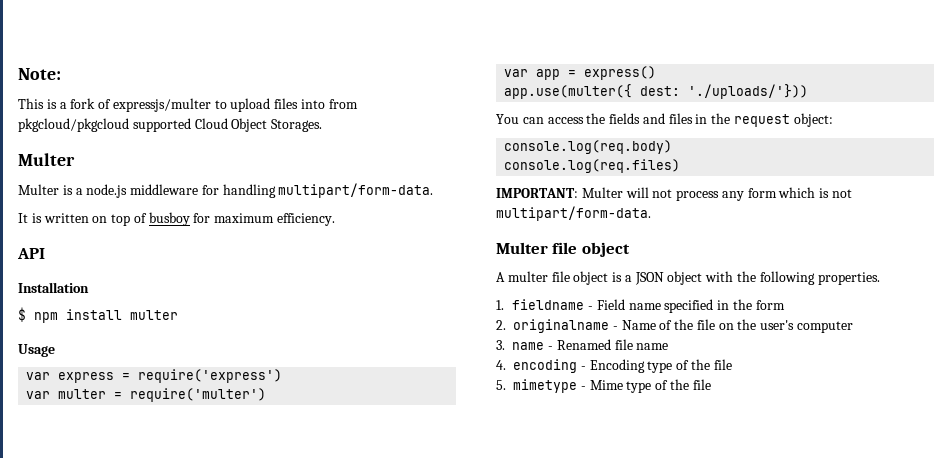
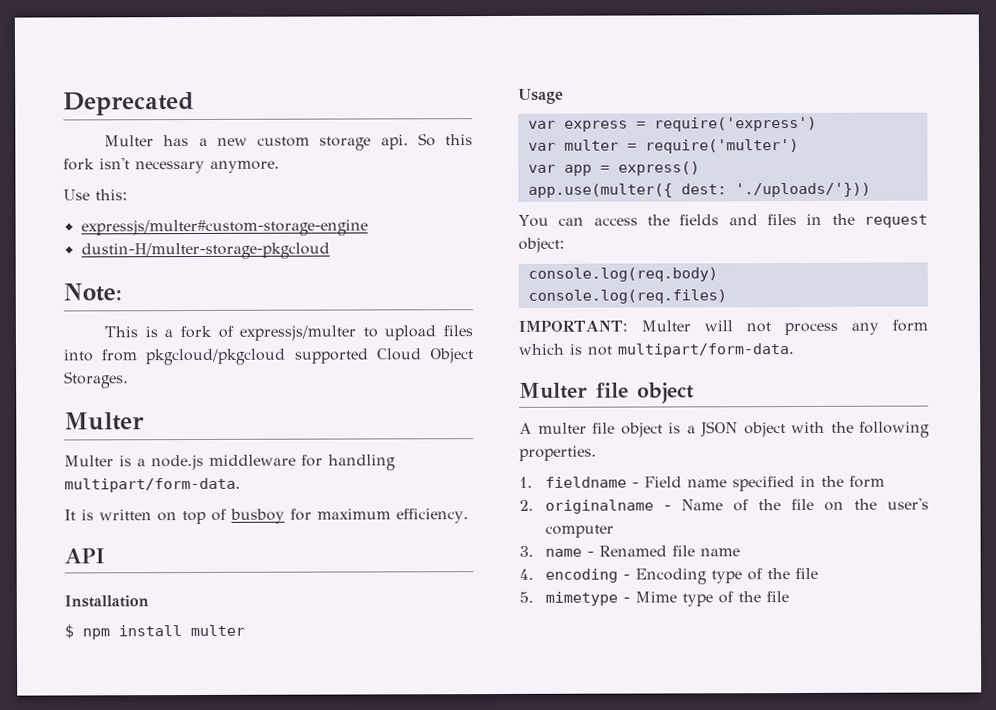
+ Deprecated
+ Multer has a new custom storage api. So this fork isn't necessary anymore.
+ Use this:
+ expressjs/multer#custom-storage-engine
+ dustin-H/multer-storage-pkgcloud

